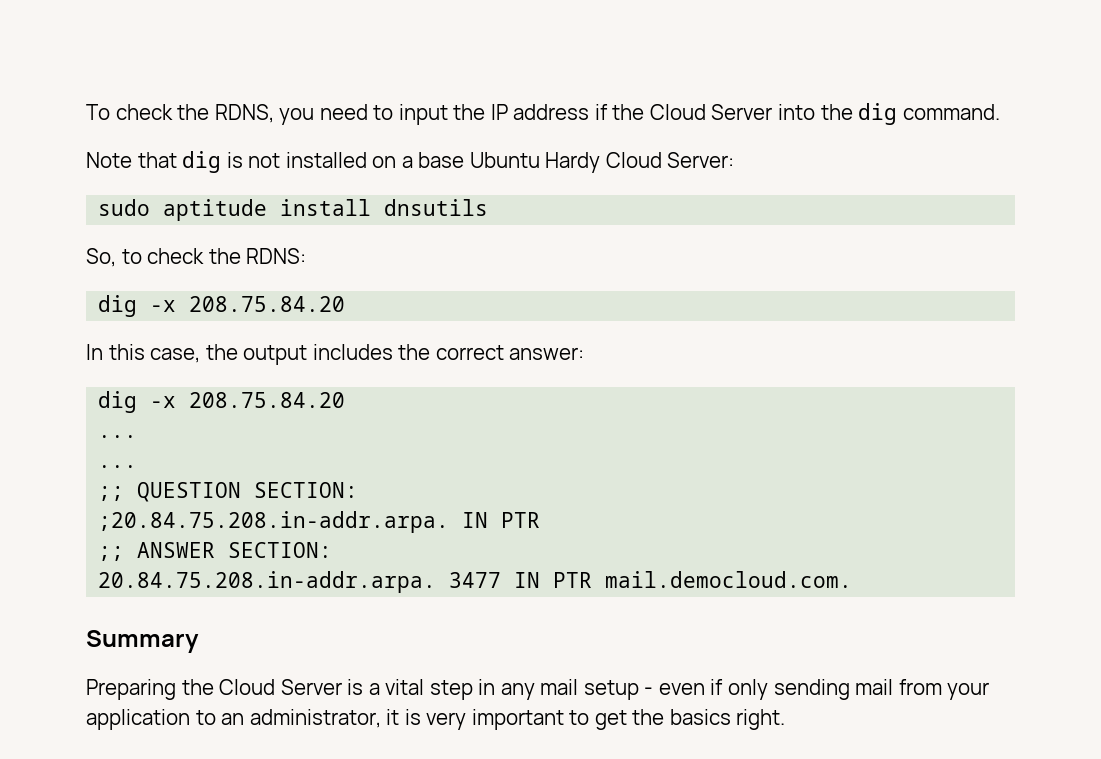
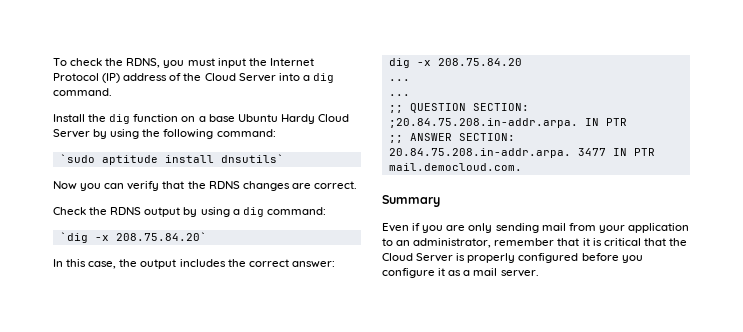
- To check the RDNS, you need to input the IP address if the Cloud Server into the dig command.
+ To check the RDNS, you must input the Internet Protocol (IP) address of the Cloud Server into a dig command.
- Note that dig is not installed on a base Ubuntu Hardy Cloud Server:
- sudo aptitude install dnsutils
- So, to check the RDNS:
- dig -x 208.75.84.20
+ Install the dig function on a base Ubuntu Hardy Cloud Server by using the following command:
+ `sudo aptitude install dnsutils`
+ Now you can verify that the RDNS changes are correct.
+ Check the RDNS output by using a dig command:
+ `dig -x 208.75.84.20`
- Preparing the Cloud Server is a vital step in any mail setup - even if only sending mail from your application to an administrator, it is very important to get the basics right.
+ Even if you are only sending mail from your application to an administrator, remember that it is critical that the Cloud Server is properly configured before you configure it as a mail server.

